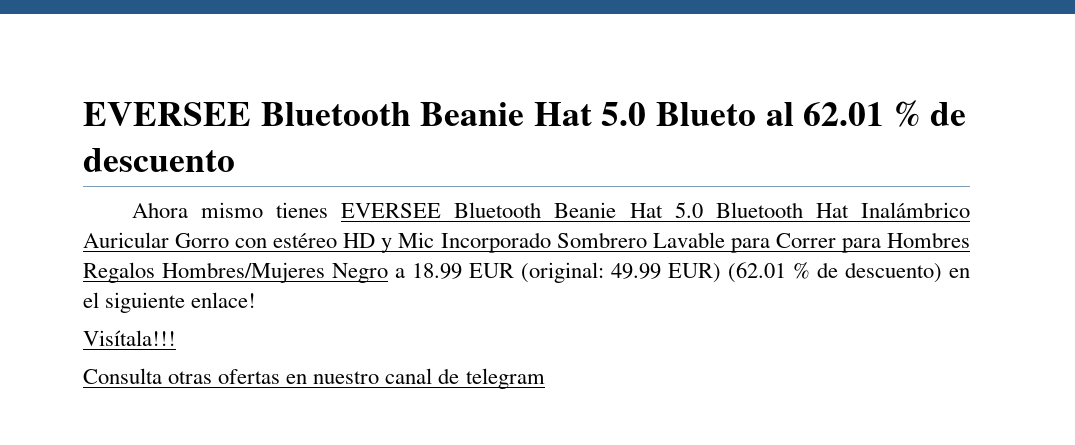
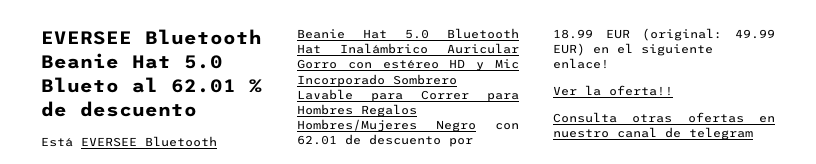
- Ahora mismo tienes EVERSEE Bluetooth Beanie Hat 5.0 Bluetooth Hat Inalámbrico Auricular Gorro con estéreo HD y Mic Incorporado Sombrero Lavable para Correr para Hombres Regalos Hombres/Mujeres Negro a 18.99 EUR (original: 49.99 EUR) (62.01 % de descuento) en el siguiente enlace!
+ Está EVERSEE Bluetooth Beanie Hat 5.0 Bluetooth Hat Inalámbrico Auricular Gorro con estéreo HD y Mic Incorporado Sombrero Lavable para Correr para Hombres Regalos Hombres/Mujeres Negro con 62.01 de descuento por 18.99 EUR (original: 49.99 EUR) en el siguiente enlace!
- Visítala!!!
+ Ver la oferta!!

